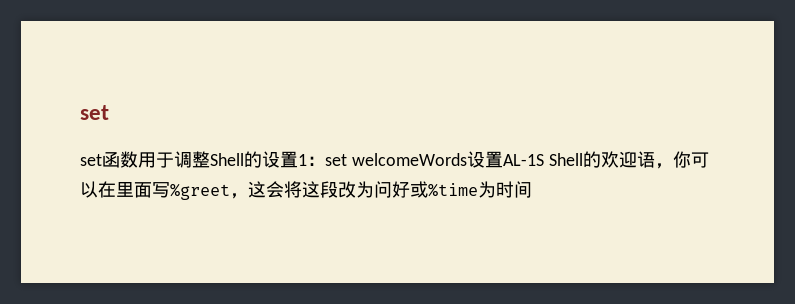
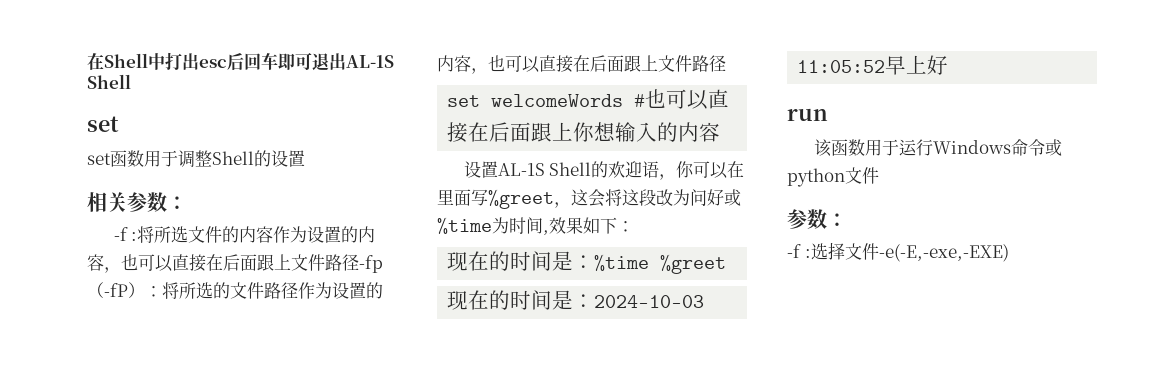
+ 在Shell中打出esc后回车即可退出AL-1S Shell
- set函数用于调整Shell的设置1：set welcomeWords设置AL-1S Shell的欢迎语，你可以在里面写%greet，这会将这段改为问好或%time为时间
+ set函数用于调整Shell的设置
+ 相关参数：
+ -f :将所选文件的内容作为设置的内容，也可以直接在后面跟上文件路径-fp（-fP）：将所选的文件路径作为设置的内容，也可以直接在后面跟上文件路径
+ set welcomeWords #也可以直接在后面跟上你想输入的内容
+ 设置AL-1S Shell的欢迎语，你可以在里面写%greet，这会将这段改为问好或%time为时间,效果如下：
+ 现在的时间是：%time %greet
+ 现在的时间是：2024-10-03 11:05:52早上好
+ run
+ 该函数用于运行Windows命令或python文件
+ 参数：
+ -f :选择文件-e(-E,-exe,-EXE)

